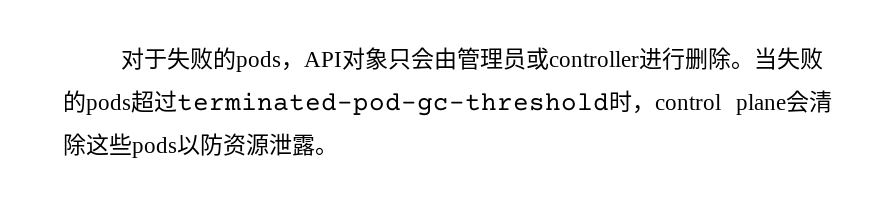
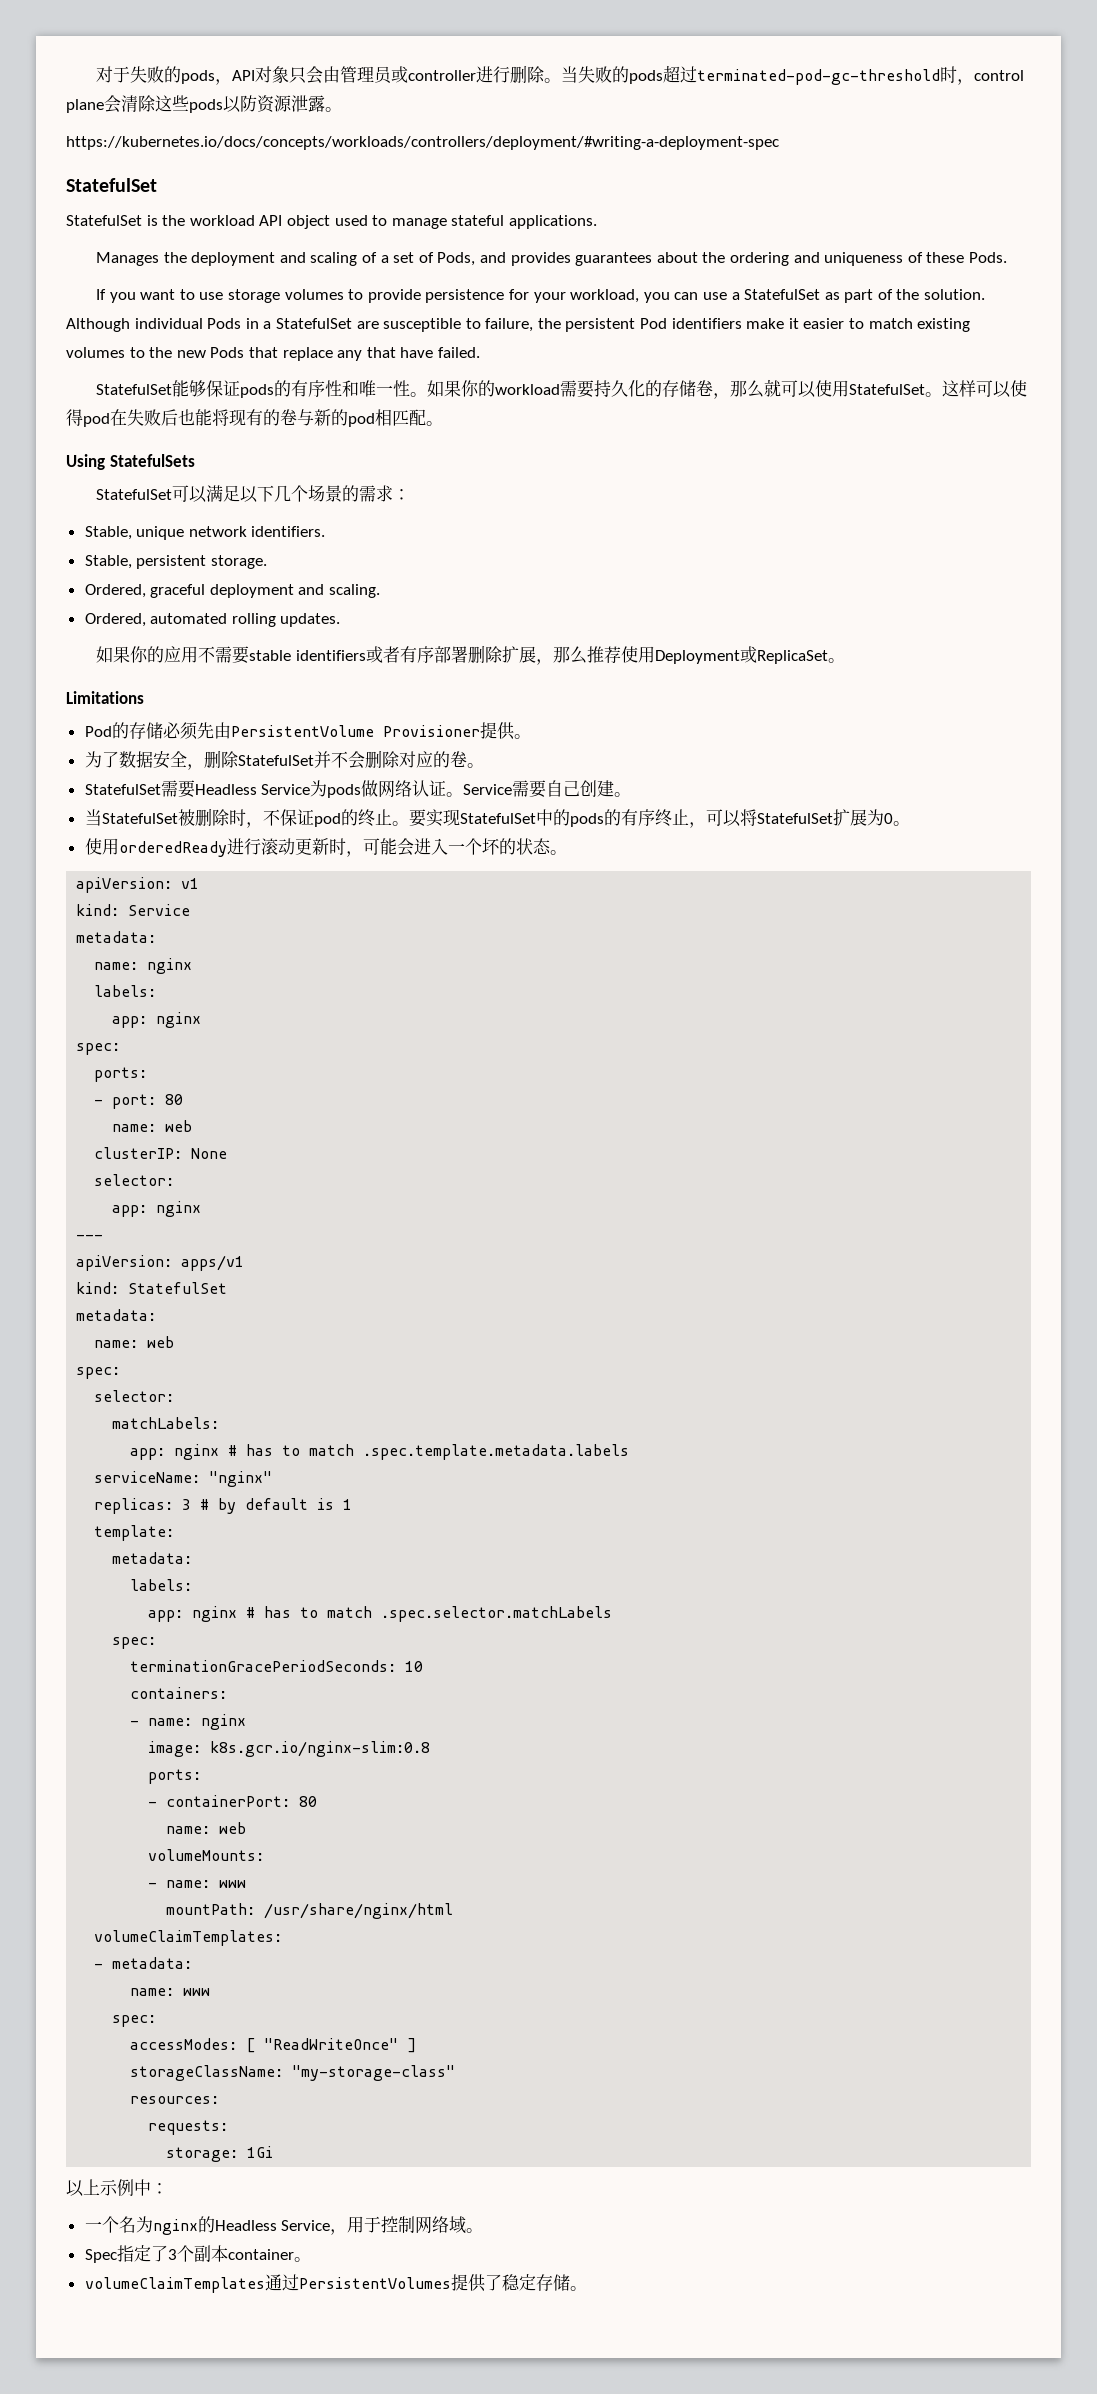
+ https://kubernetes.io/docs/concepts/workloads/controllers/deployment/#writing-a-deployment-spec
+ StatefulSet
+ StatefulSet is the workload API object used to manage stateful applications.
+ Manages the deployment and scaling of a set of Pods, and provides guarantees about the ordering and uniqueness of these Pods.
+ If you want to use storage volumes to provide persistence for your workload, you can use a StatefulSet as part of the solution. Although individual Pods in a StatefulSet are susceptible to failure, the persistent Pod identifiers make it easier to match existing volumes to the new Pods that replace any that have failed.
+ StatefulSet能够保证pods的有序性和唯一性。如果你的workload需要持久化的存储卷，那么就可以使用StatefulSet。这样可以使得pod在失败后也能将现有的卷与新的pod相匹配。
+ Using StatefulSets
+ StatefulSet可以满足以下几个场景的需求：
+ Stable, unique network identifiers.
+ Stable, persistent storage.
+ Ordered, graceful deployment and scaling.
+ Ordered, automated rolling updates.
+ 如果你的应用不需要stable identifiers或者有序部署删除扩展，那么推荐使用Deployment或ReplicaSet。
+ Limitations
+ Pod的存储必须先由PersistentVolume Provisioner提供。
+ 为了数据安全，删除StatefulSet并不会删除对应的卷。
+ StatefulSet需要Headless Service为pods做网络认证。Service需要自己创建。
+ 当StatefulSet被删除时，不保证pod的终止。要实现StatefulSet中的pods的有序终止，可以将StatefulSet扩展为0。
+ 使用orderedReady进行滚动更新时，可能会进入一个坏的状态。
+ apiVersion: v1
+ kind: Service
+ metadata:
+ name: nginx
+ labels:
+ app: nginx
+ spec:
+ ports:
+ - port: 80
+ name: web
+ clusterIP: None
+ selector:
+ app: nginx
+ ---
+ apiVersion: apps/v1
+ kind: StatefulSet
+ metadata:
+ name: web
+ spec:
+ selector:
+ matchLabels:
+ app: nginx # has to match .spec.template.metadata.labels
+ serviceName: "nginx"
+ replicas: 3 # by default is 1
+ template:
+ metadata:
+ labels:
+ app: nginx # has to match .spec.selector.matchLabels
+ spec:
+ terminationGracePeriodSeconds: 10
+ containers:
+ - name: nginx
+ image: k8s.gcr.io/nginx-slim:0.8
+ ports:
+ - containerPort: 80
+ name: web
+ volumeMounts:
+ - name: www
+ mountPath: /usr/share/nginx/html
+ volumeClaimTemplates:
+ - metadata:
+ name: www
+ spec:
+ accessModes: [ "ReadWriteOnce" ]
+ storageClassName: "my-storage-class"
+ resources:
+ requests:
+ storage: 1Gi
+ 以上示例中：
+ 一个名为nginx的Headless Service，用于控制网络域。
+ Spec指定了3个副本container。
+ volumeClaimTemplates通过PersistentVolumes提供了稳定存储。

